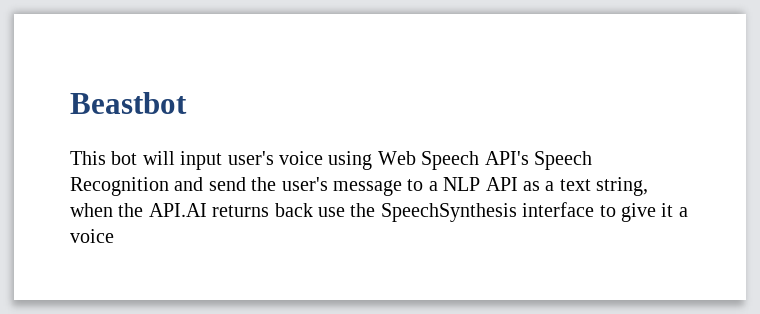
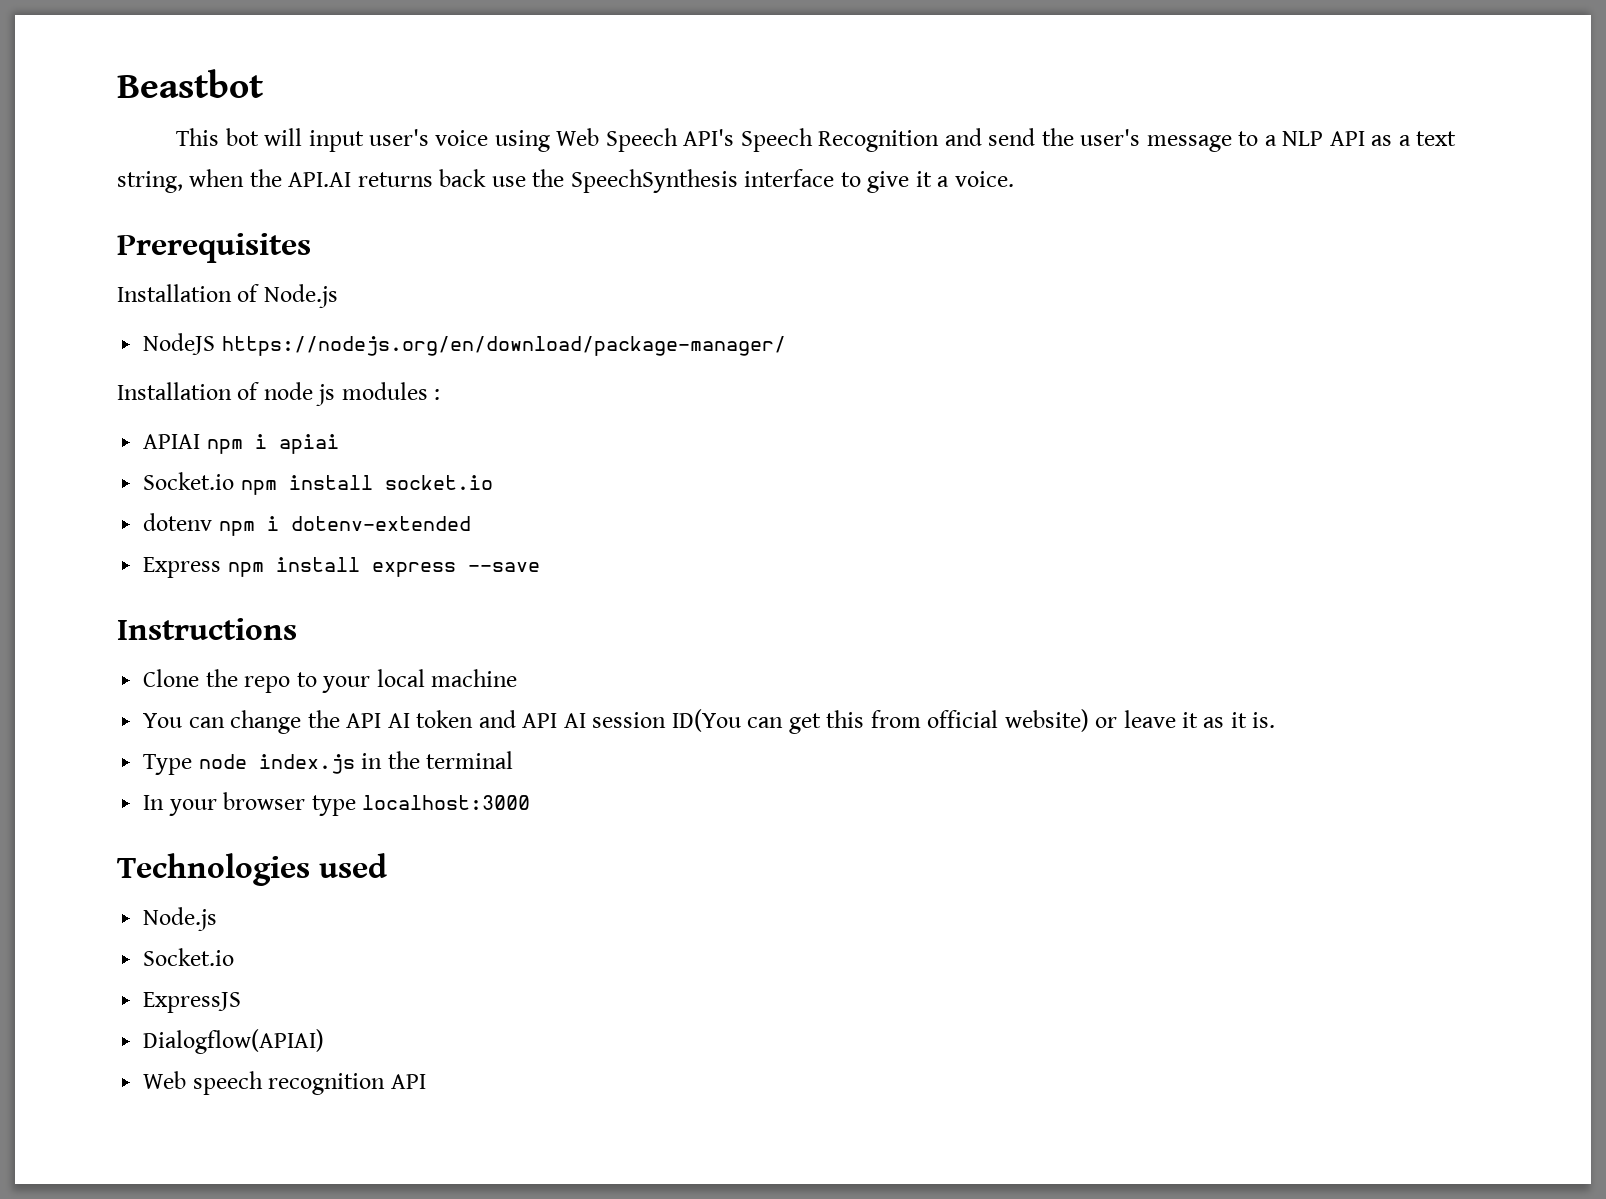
- This bot will input user's voice using Web Speech API's Speech Recognition and send the user's message to a NLP API as a text string, when the API.AI returns back use the SpeechSynthesis interface to give it a voice
+ This bot will input user's voice using Web Speech API's Speech Recognition and send the user's message to a NLP API as a text string, when the API.AI returns back use the SpeechSynthesis interface to give it a voice.
+ Prerequisites
+ Installation of Node.js
+ NodeJS https://nodejs.org/en/download/package-manager/
+ Installation of node js modules :
+ APIAI npm i apiai
+ Socket.io npm install socket.io
+ dotenv npm i dotenv-extended
+ Express npm install express --save
+ Instructions
+ Clone the repo to your local machine
+ You can change the API AI token and API AI session ID(You can get this from official website) or leave it as it is.
+ Type node index.js in the terminal
+ In your browser type localhost:3000
+ Technologies used
+ Node.js
+ Socket.io
+ ExpressJS
+ Dialogflow(APIAI)
+ Web speech recognition API

